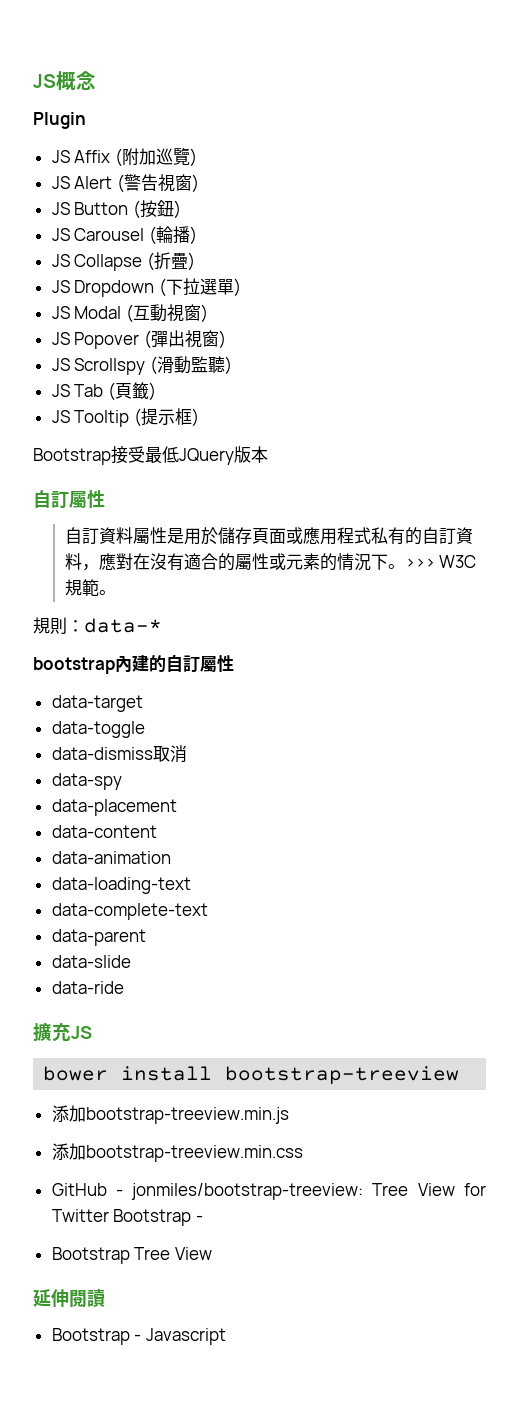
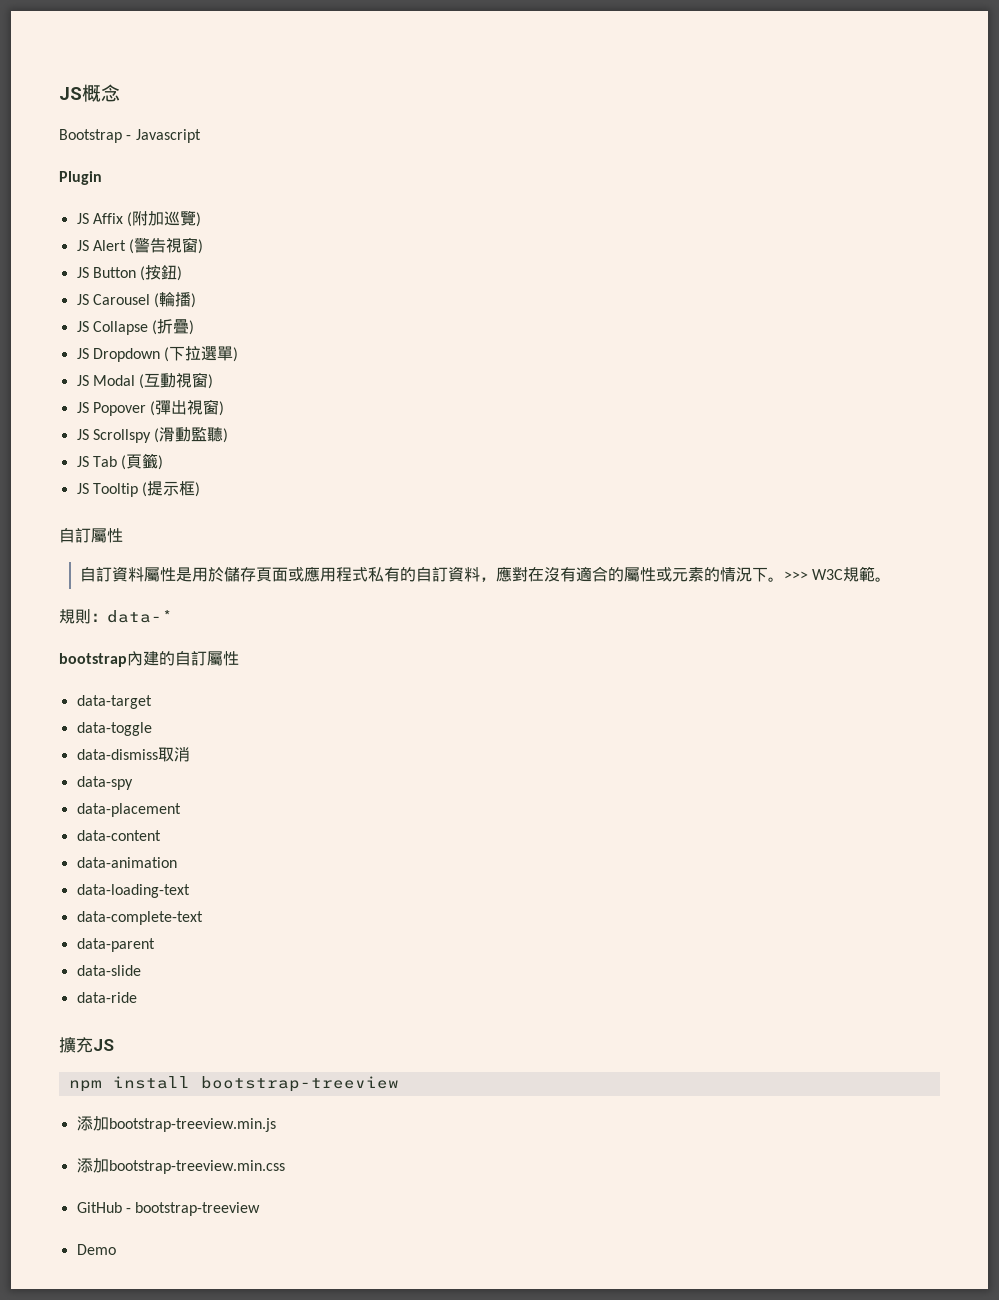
+ Bootstrap - Javascript
- Bootstrap接受最低JQuery版本
- bower install bootstrap-treeview
+ npm install bootstrap-treeview
- GitHub - jonmiles/bootstrap-treeview: Tree View for Twitter Bootstrap -
- Bootstrap Tree View
- 延伸閱讀
- Bootstrap - Javascript
+ GitHub - bootstrap-treeview
+ Demo

